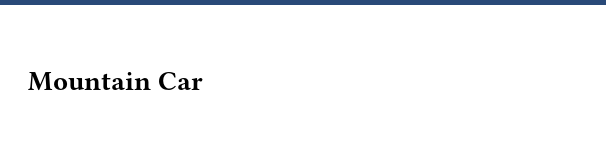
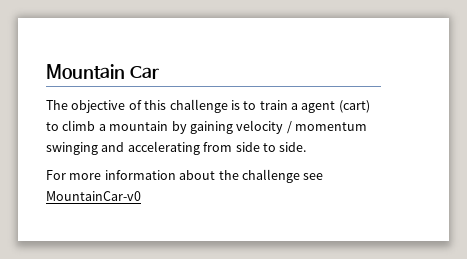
+ The objective of this challenge is to train a agent (cart) to climb a mountain by gaining velocity / momentum swinging and accelerating from side to side.
+ For more information about the challenge see MountainCar-v0

